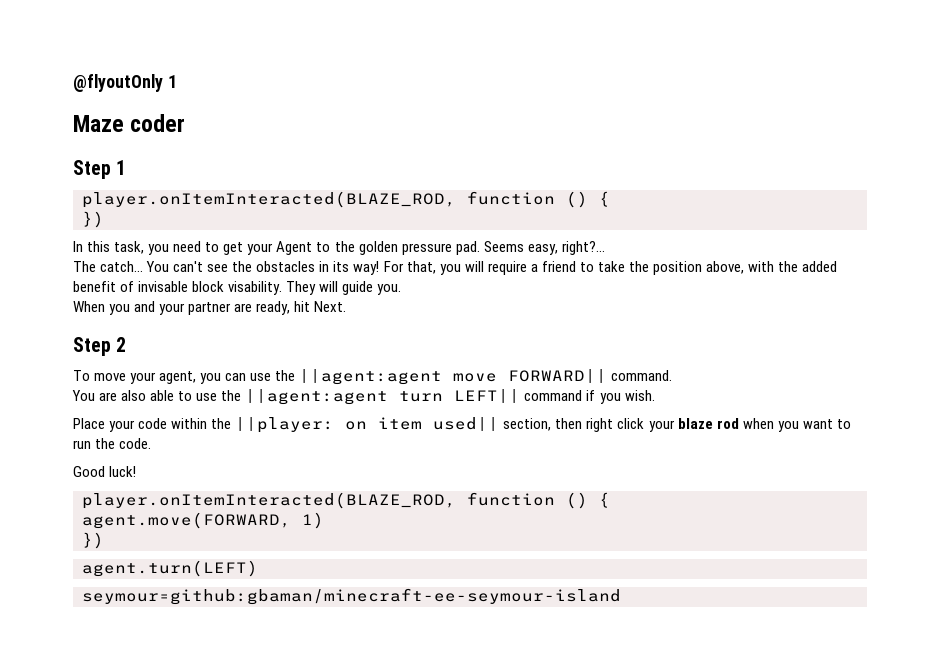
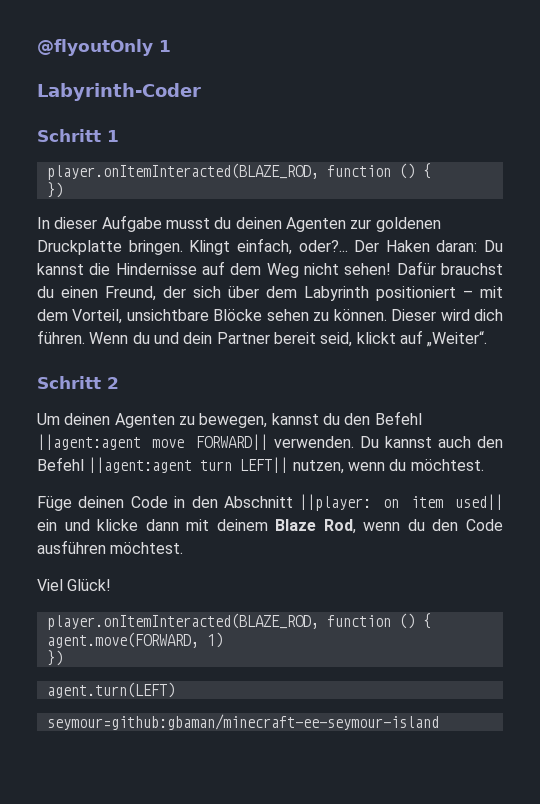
- Maze coder
- Step 1
+ Labyrinth-Coder
+ Schritt 1
- In this task, you need to get your Agent to the golden pressure pad. Seems easy, right?...
- The catch... You can't see the obstacles in its way! For that, you will require a friend to take the position above, with the added benefit of invisable block visability. They will guide you.
- When you and your partner are ready, hit Next.
- Step 2
- To move your agent, you can use the ||agent:agent move FORWARD|| command.
- You are also able to use the ||agent:agent turn LEFT|| command if you wish.
- Place your code within the ||player: on item used|| section, then right click your blaze rod when you want to run the code.
- Good luck!
+ In dieser Aufgabe musst du deinen Agenten zur goldenen Druckplatte bringen. Klingt einfach, oder?... Der Haken daran: Du kannst die Hindernisse auf dem Weg nicht sehen! Dafür brauchst du einen Freund, der sich über dem Labyrinth positioniert – mit dem Vorteil, unsichtbare Blöcke sehen zu können. Dieser wird dich führen. Wenn du und dein Partner bereit seid, klickt auf „Weiter“.
+ Schritt 2
+ Um deinen Agenten zu bewegen, kannst du den Befehl ||agent:agent move FORWARD|| verwenden. Du kannst auch den Befehl ||agent:agent turn LEFT|| nutzen, wenn du möchtest.
+ Füge deinen Code in den Abschnitt ||player: on item used|| ein und klicke dann mit deinem Blaze Rod, wenn du den Code ausführen möchtest.
+ Viel Glück!

